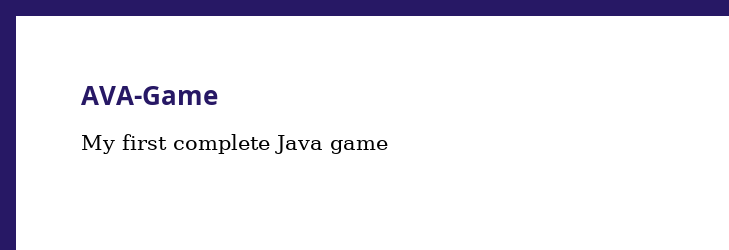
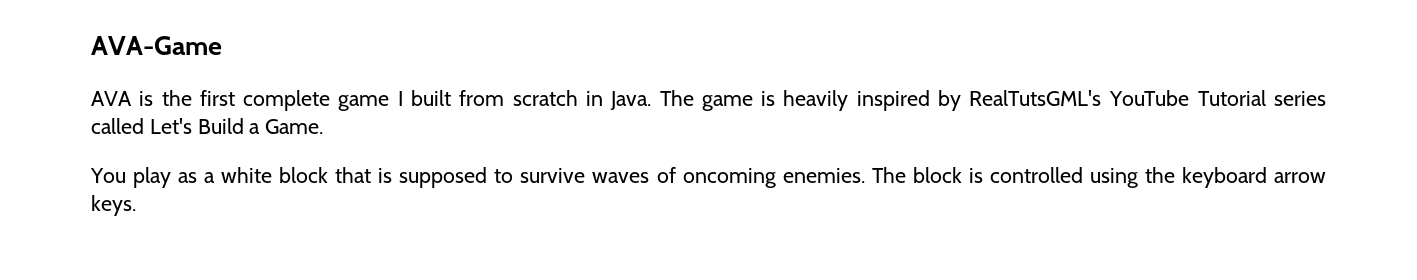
- My first complete Java game
+ AVA is the first complete game I built from scratch in Java. The game is heavily inspired by RealTutsGML's YouTube Tutorial series called Let's Build a Game.
+ You play as a white block that is supposed to survive waves of oncoming enemies. The block is controlled using the keyboard arrow keys.

